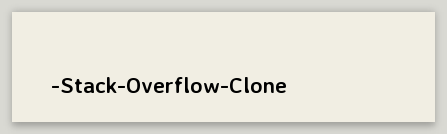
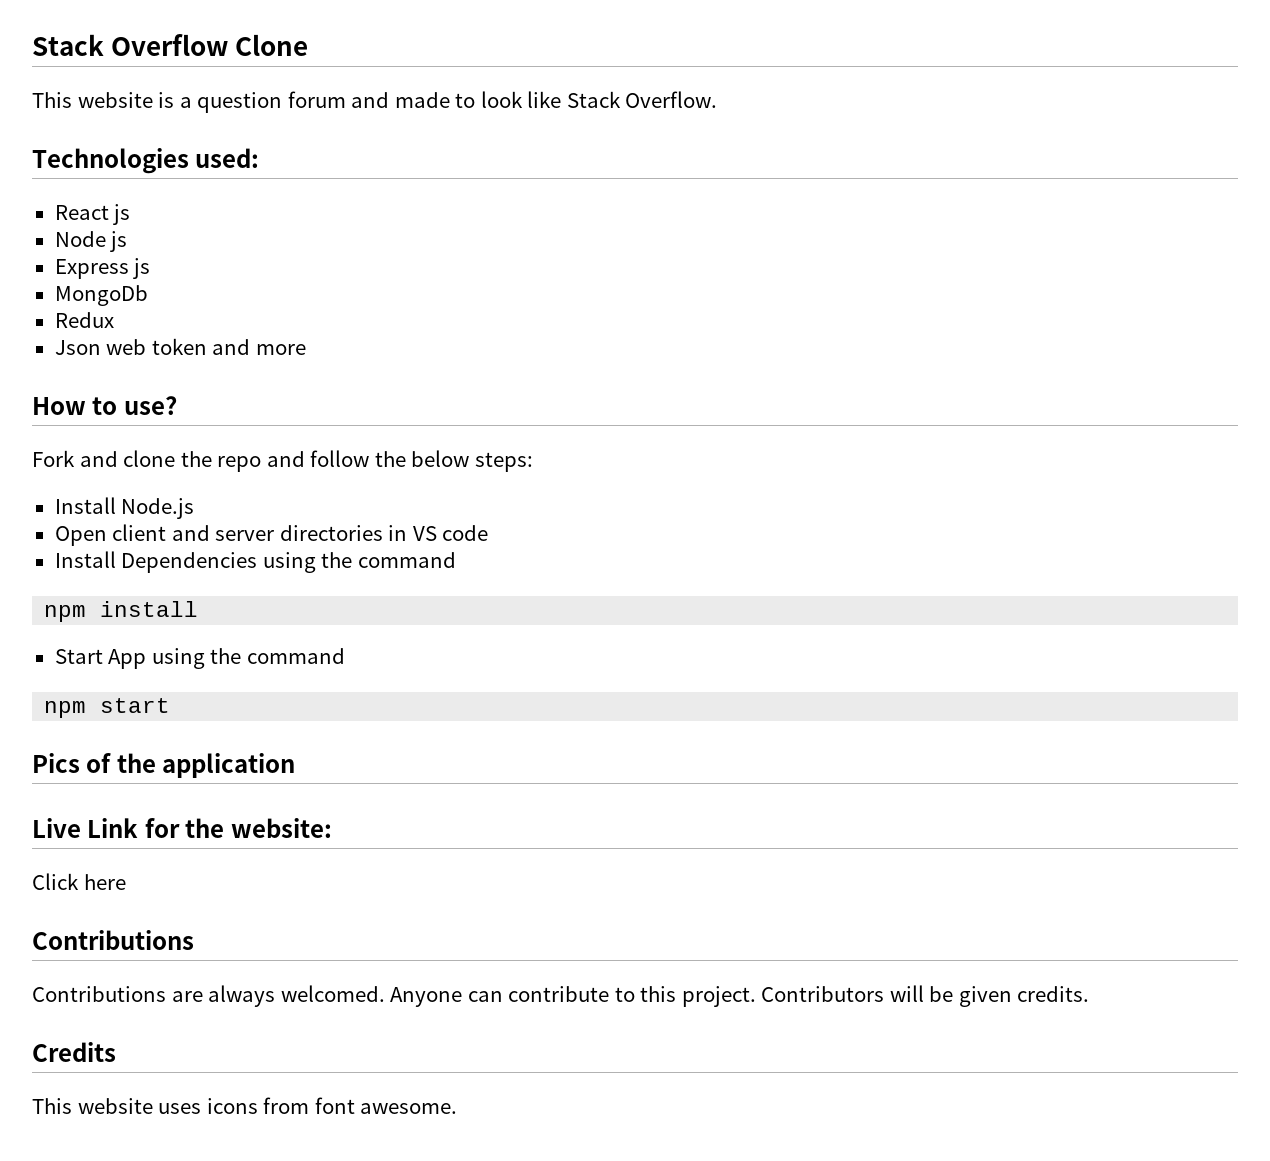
- -Stack-Overflow-Clone
+ Stack Overflow Clone
+ This website is a question forum and made to look like Stack Overflow.
+ Technologies used:
+ React js
+ Node js
+ Express js
+ MongoDb
+ Redux
+ Json web token and more
+ How to use?
+ Fork and clone the repo and follow the below steps:
+ Install Node.js
+ Open client and server directories in VS code
+ Install Dependencies using the command
+ npm install
+ Start App using the command
+ npm start
+ Pics of the application
+ Live Link for the website:
+ Click here
+ Contributions
+ Contributions are always welcomed. Anyone can contribute to this project. Contributors will be given credits.
+ Credits
+ This website uses icons from font awesome.

